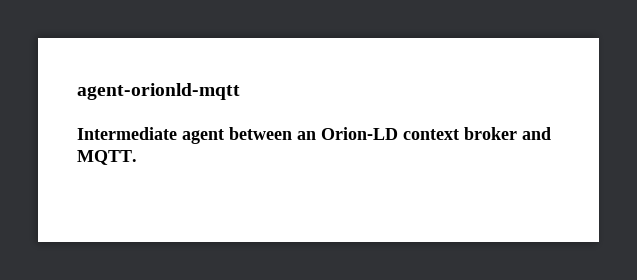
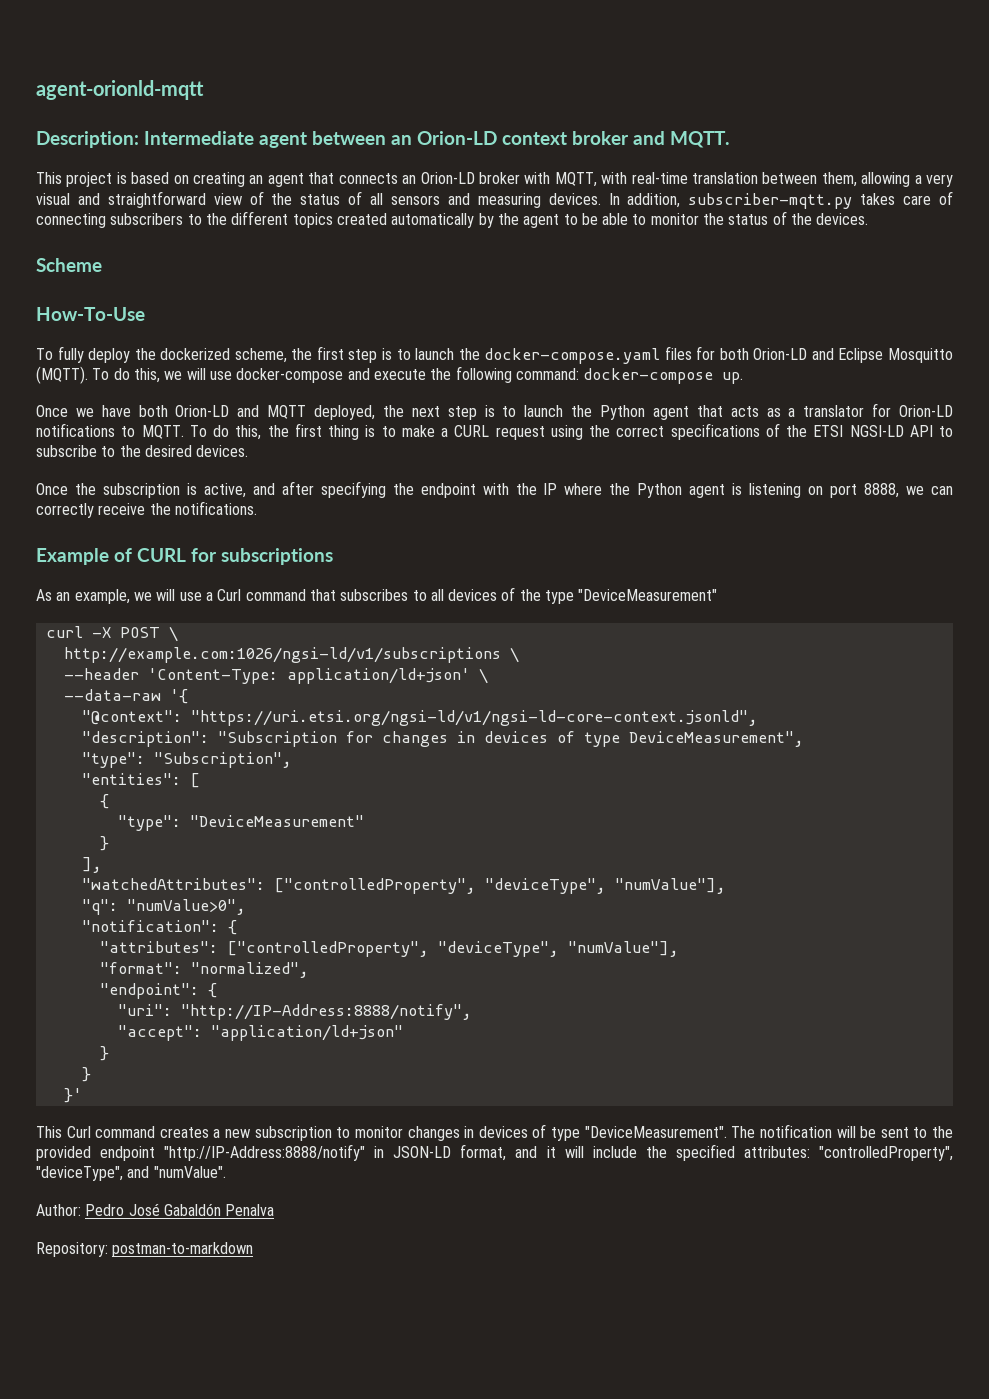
- Intermediate agent between an Orion-LD context broker and MQTT.
+ Description: Intermediate agent between an Orion-LD context broker and MQTT.
+ This project is based on creating an agent that connects an Orion-LD broker with MQTT, with real-time translation between them, allowing a very visual and straightforward view of the status of all sensors and measuring devices. In addition, subscriber-mqtt.py takes care of connecting subscribers to the different topics created automatically by the agent to be able to monitor the status of the devices.
+ Scheme
+ How-To-Use
+ To fully deploy the dockerized scheme, the first step is to launch the docker-compose.yaml files for both Orion-LD and Eclipse Mosquitto (MQTT). To do this, we will use docker-compose and execute the following command: docker-compose up.
+ Once we have both Orion-LD and MQTT deployed, the next step is to launch the Python agent that acts as a translator for Orion-LD notifications to MQTT. To do this, the first thing is to make a CURL request using the correct specifications of the ETSI NGSI-LD API to subscribe to the desired devices.
+ Once the subscription is active, and after specifying the endpoint with the IP where the Python agent is listening on port 8888, we can correctly receive the notifications.
+ Example of CURL for subscriptions
+ As an example, we will use a Curl command that subscribes to all devices of the type "DeviceMeasurement"
+ curl -X POST \
+ http://example.com:1026/ngsi-ld/v1/subscriptions \
+ --header 'Content-Type: application/ld+json' \
+ --data-raw '{
+ "@context": "https://uri.etsi.org/ngsi-ld/v1/ngsi-ld-core-context.jsonld",
+ "description": "Subscription for changes in devices of type DeviceMeasurement",
+ "type": "Subscription",
+ "entities": [
+ {
+ "type": "DeviceMeasurement"
+ }
+ ],
+ "watchedAttributes": ["controlledProperty", "deviceType", "numValue"],
+ "q": "numValue>0",
+ "notification": {
+ "attributes": ["controlledProperty", "deviceType", "numValue"],
+ "format": "normalized",
+ "endpoint": {
+ "uri": "http://IP-Address:8888/notify",
+ "accept": "application/ld+json"
+ }
+ }
+ }'
+ This Curl command creates a new subscription to monitor changes in devices of type "DeviceMeasurement". The notification will be sent to the provided endpoint "http://IP-Address:8888/notify" in JSON-LD format, and it will include the specified attributes: "controlledProperty", "deviceType", and "numValue".
+ Author: Pedro José Gabaldón Penalva
+ Repository: postman-to-markdown

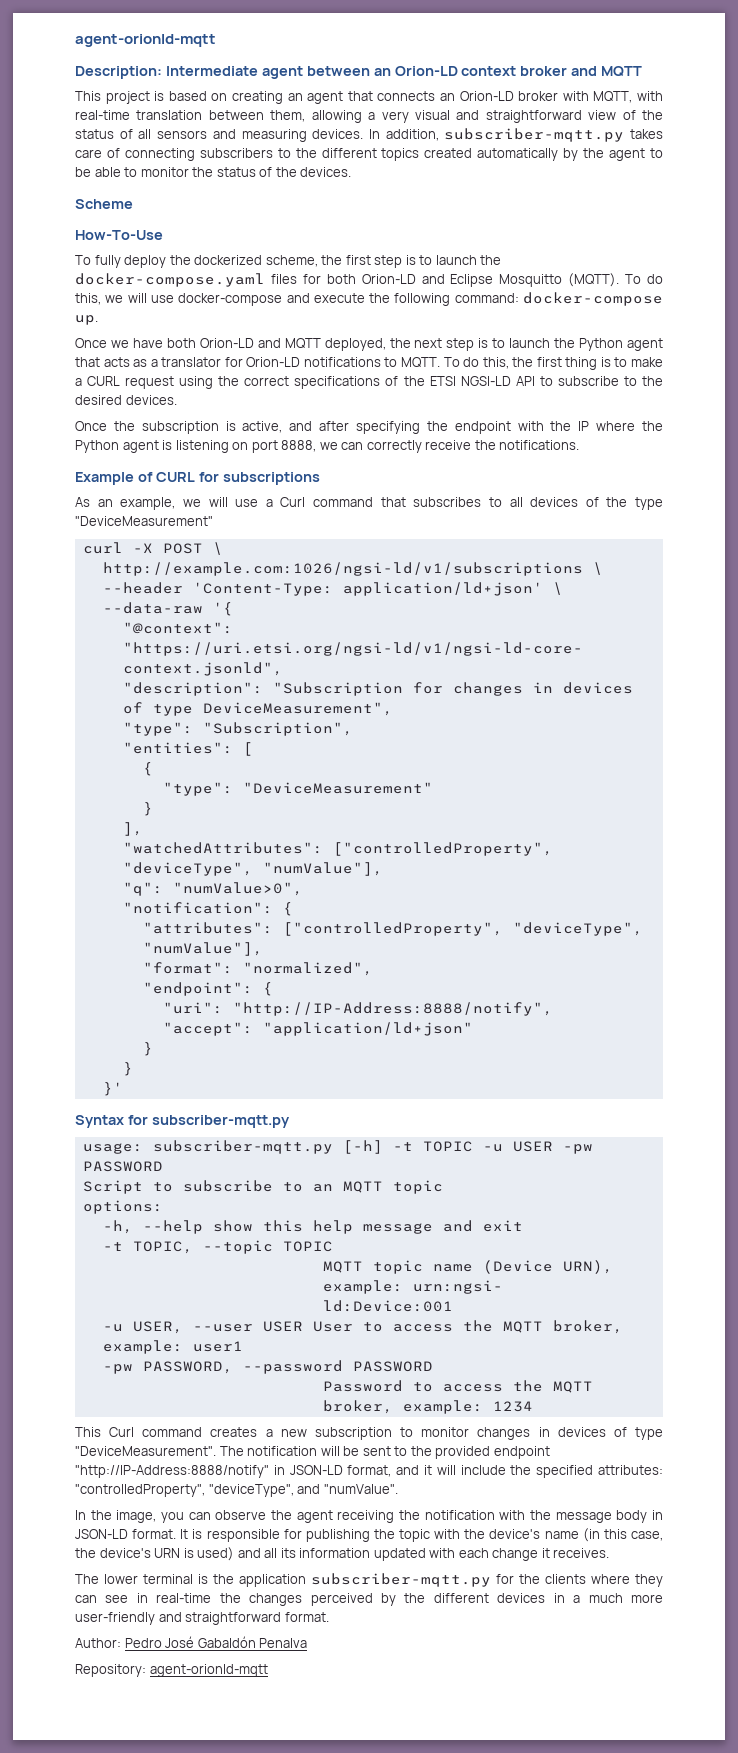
- Description: Intermediate agent between an Orion-LD context broker and MQTT.
+ Description: Intermediate agent between an Orion-LD context broker and MQTT
+ Syntax for subscriber-mqtt.py
+ usage: subscriber-mqtt.py [-h] -t TOPIC -u USER -pw PASSWORD
+ Script to subscribe to an MQTT topic
+ options:
+ -h, --help show this help message and exit
+ -t TOPIC, --topic TOPIC
+ MQTT topic name (Device URN), example: urn:ngsi-
+ ld:Device:001
+ -u USER, --user USER User to access the MQTT broker, example: user1
+ -pw PASSWORD, --password PASSWORD
+ Password to access the MQTT broker, example: 1234
+ In the image, you can observe the agent receiving the notification with the message body in JSON-LD format. It is responsible for publishing the topic with the device's name (in this case, the device's URN is used) and all its information updated with each change it receives.
+ The lower terminal is the application subscriber-mqtt.py for the clients where they can see in real-time the changes perceived by the different devices in a much more user-friendly and straightforward format.
- Repository: postman-to-markdown
+ Repository: agent-orionld-mqtt

